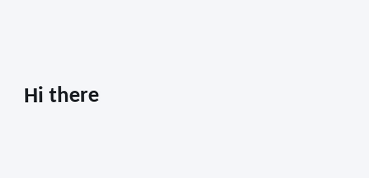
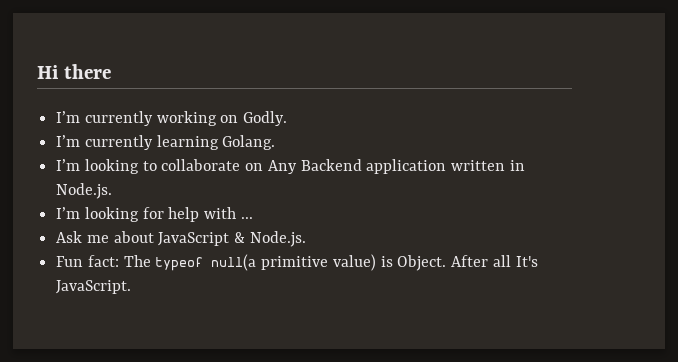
+ I’m currently working on Godly.
+ I’m currently learning Golang.
+ I’m looking to collaborate on Any Backend application written in Node.js.
+ I’m looking for help with ...
+ Ask me about JavaScript & Node.js.
+ Fun fact: The typeof null(a primitive value) is Object. After all It's JavaScript.

